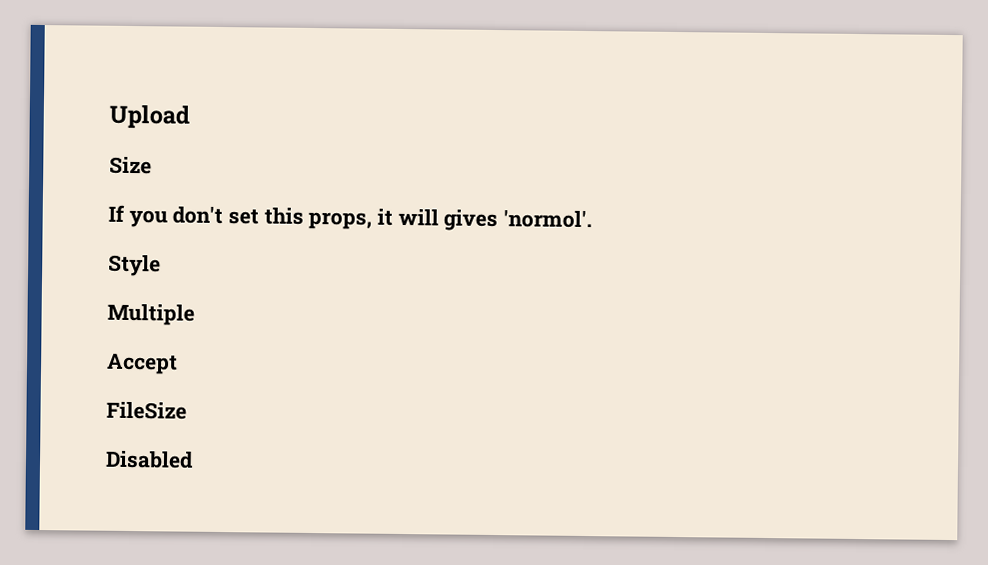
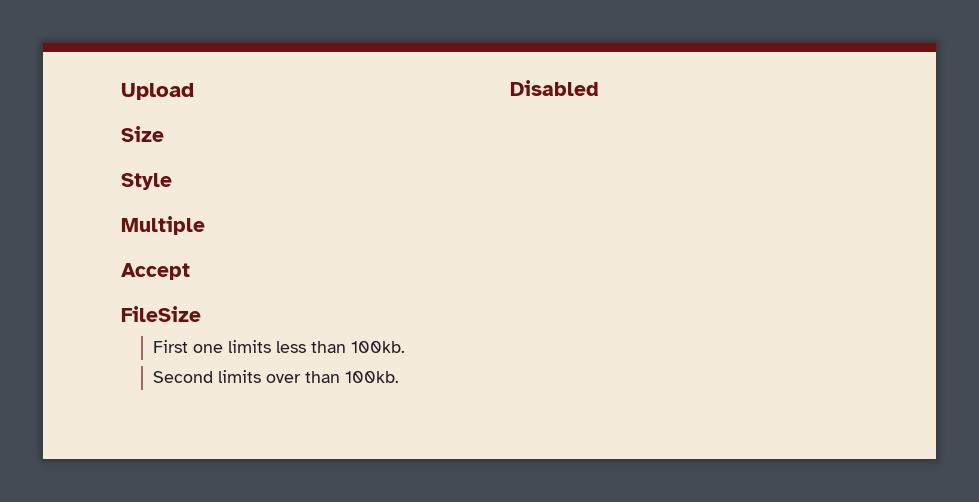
- If you don't set this props, it will gives 'normol'.
  Style
  Multiple
  Accept
  FileSize
+ First one limits less than 100kb.
+ Second limits over than 100kb.

